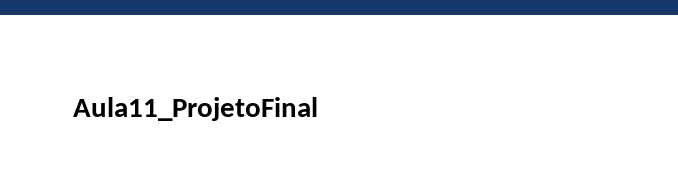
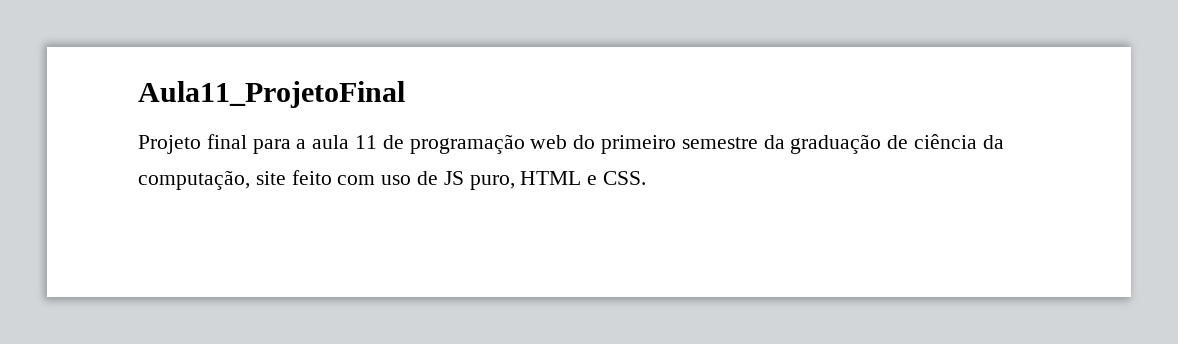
+ Projeto final para a aula 11 de programação web do primeiro semestre da graduação de ciência da computação, site feito com uso de JS puro, HTML e CSS.

